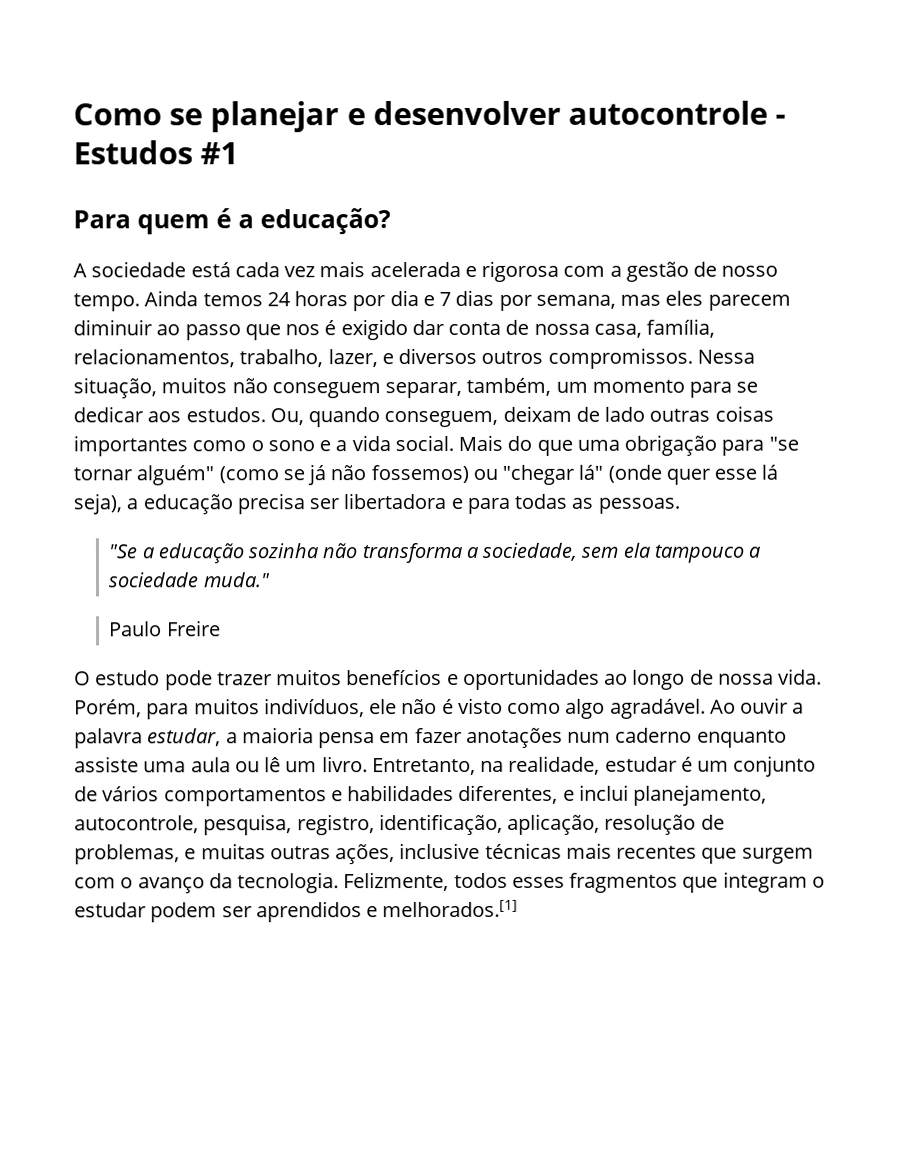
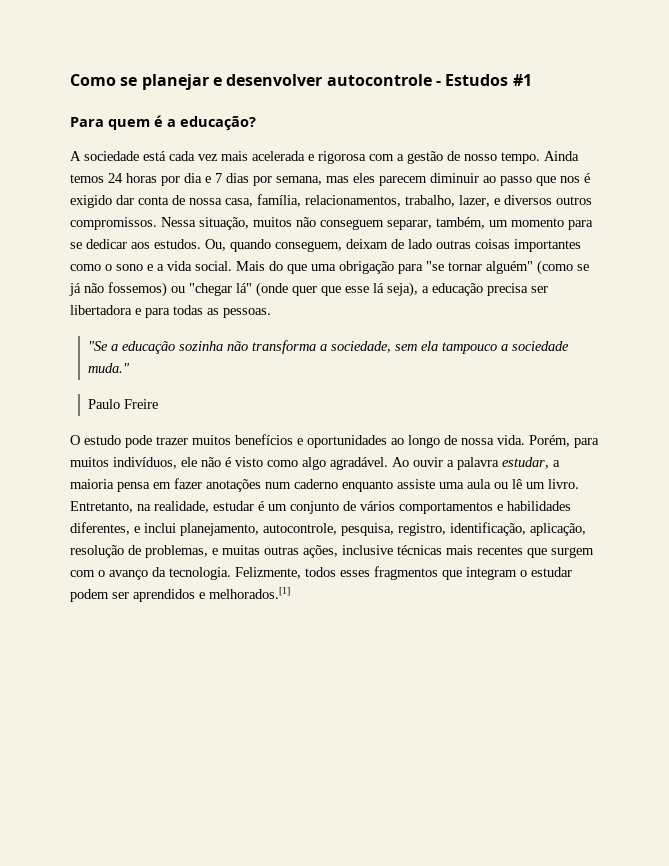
- Mais do que uma obrigação para "se tornar alguém" (como se já não fossemos) ou "chegar lá" (onde quer esse lá seja), a educação precisa ser libertadora e para todas as pessoas.
+ Mais do que uma obrigação para "se tornar alguém" (como se já não fossemos) ou "chegar lá" (onde quer que esse lá seja), a educação precisa ser libertadora e para todas as pessoas.

